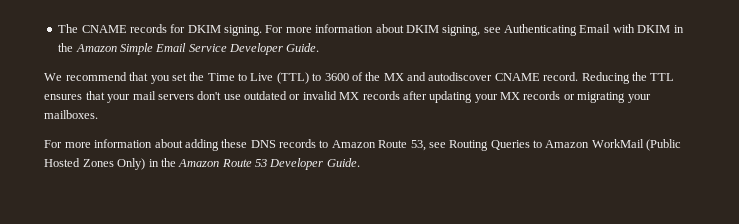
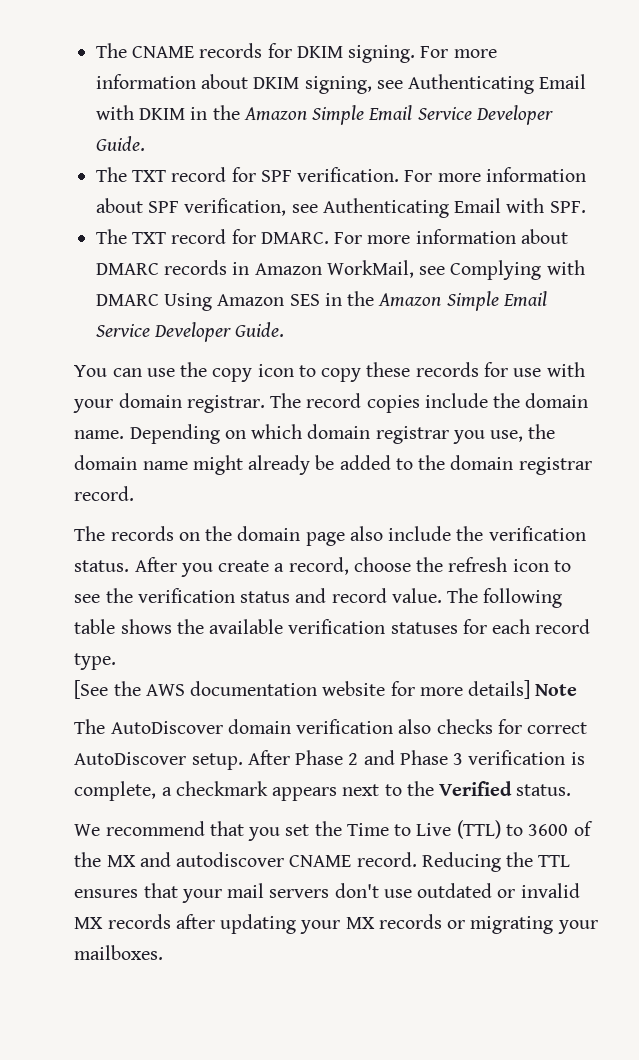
+ The TXT record for SPF verification. For more information about SPF verification, see Authenticating Email with SPF.
+ The TXT record for DMARC. For more information about DMARC records in Amazon WorkMail, see Complying with DMARC Using Amazon SES in the Amazon Simple Email Service Developer Guide.
+ You can use the copy icon to copy these records for use with your domain registrar. The record copies include the domain name. Depending on which domain registrar you use, the domain name might already be added to the domain registrar record.
+ The records on the domain page also include the verification status. After you create a record, choose the refresh icon to see the verification status and record value. The following table shows the available verification statuses for each record type.
+ [See the AWS documentation website for more details] Note
+ The AutoDiscover domain verification also checks for correct AutoDiscover setup. After Phase 2 and Phase 3 verification is complete, a checkmark appears next to the Verified status.
- For more information about adding these DNS records to Amazon Route 53, see Routing Queries to Amazon WorkMail (Public Hosted Zones Only) in the Amazon Route 53 Developer Guide.

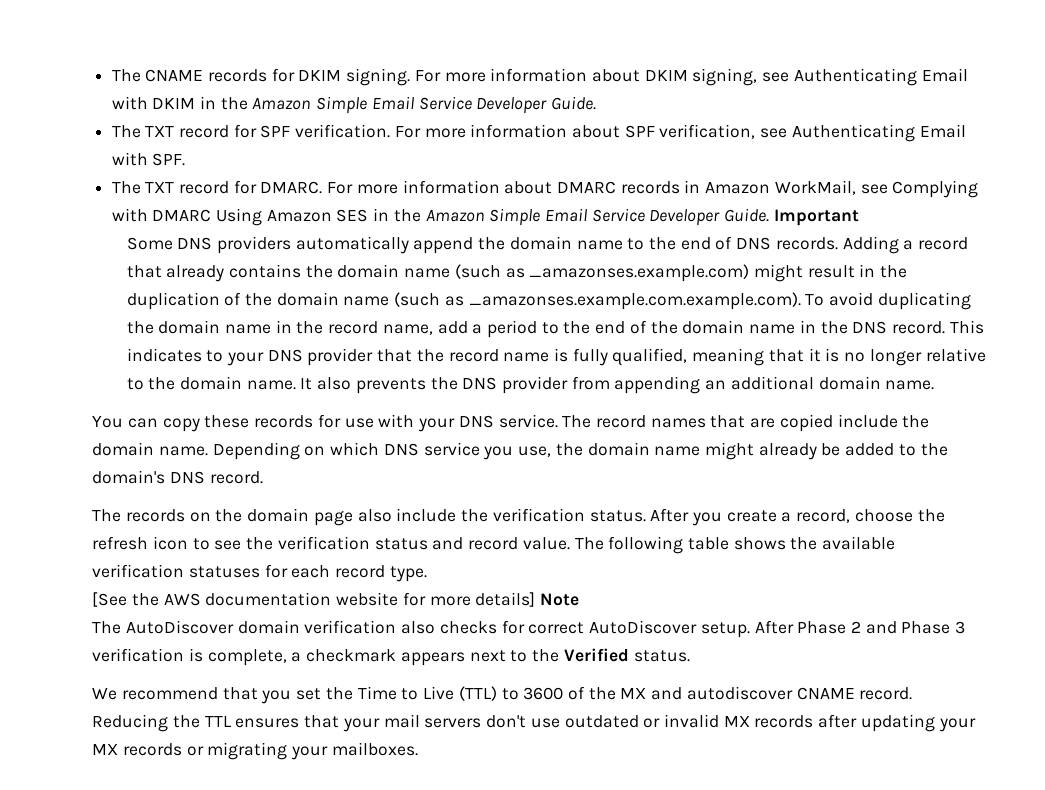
- For more information about DMARC records in Amazon WorkMail, see Complying with DMARC Using Amazon SES in the Amazon Simple Email Service Developer Guide.
- You can use the copy icon to copy these records for use with your domain registrar. The record copies include the domain name.
+ For more information about DMARC records in Amazon WorkMail, see Complying with DMARC Using Amazon SES in the Amazon Simple Email Service Developer Guide. Important
+ Some DNS providers automatically append the domain name to the end of DNS records. Adding a record that already contains the domain name (such as _amazonses.example.com) might result in the duplication of the domain name (such as _amazonses.example.com.example.com). To avoid duplicating the domain name in the record name, add a period to the end of the domain name in the DNS record. This indicates to your DNS provider that the record name is fully qualified, meaning that it is no longer relative to the domain name. It also prevents the DNS provider from appending an additional domain name.
+ You can copy these records for use with your DNS service. The record names that are copied include the domain name.
- Depending on which domain registrar you use, the domain name might already be added to the domain registrar record.
+ Depending on which DNS service you use, the domain name might already be added to the domain's DNS record.

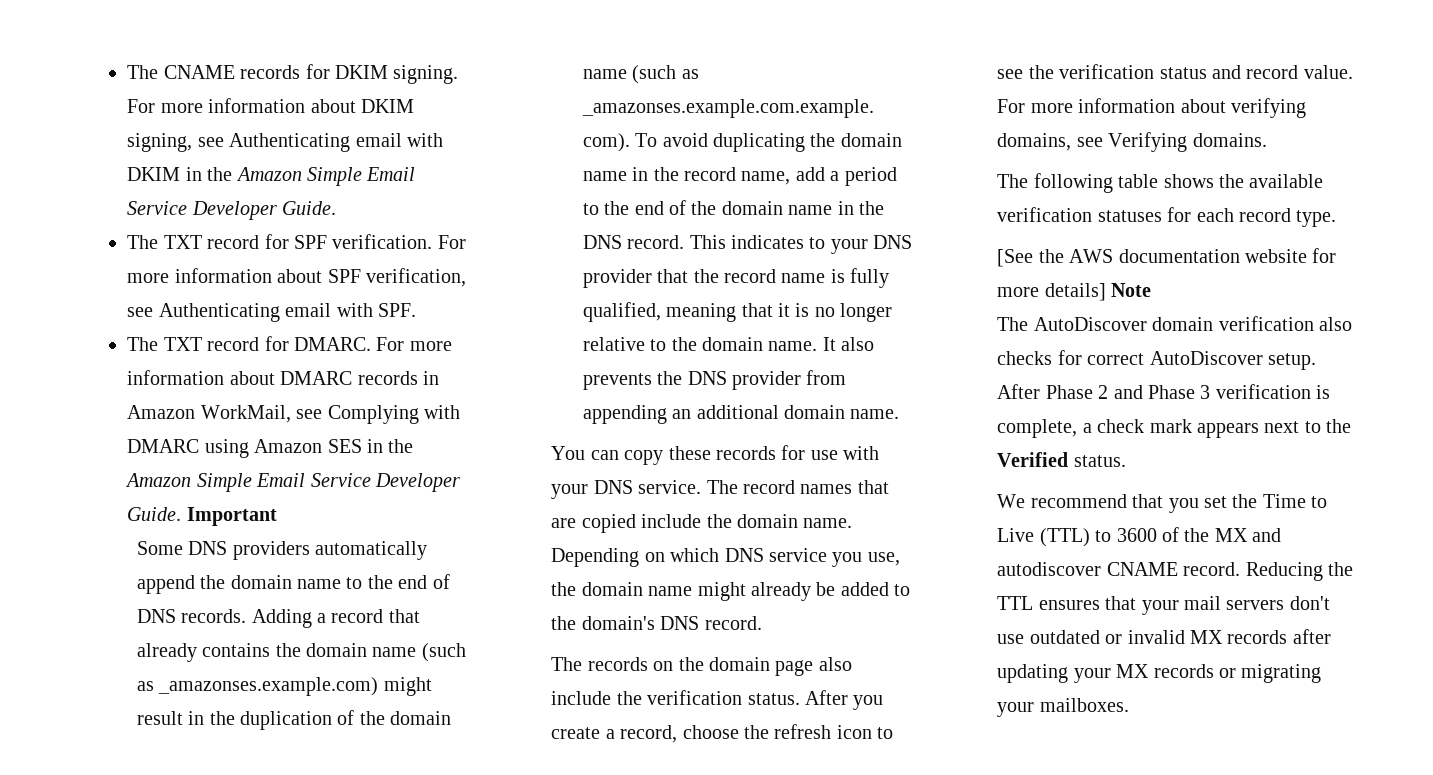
- For more information about DKIM signing, see Authenticating Email with DKIM in the Amazon Simple Email Service Developer Guide.
+ For more information about DKIM signing, see Authenticating email with DKIM in the Amazon Simple Email Service Developer Guide.
- For more information about SPF verification, see Authenticating Email with SPF.
+ For more information about SPF verification, see Authenticating email with SPF.
- For more information about DMARC records in Amazon WorkMail, see Complying with DMARC Using Amazon SES in the Amazon Simple Email Service Developer Guide.
+ For more information about DMARC records in Amazon WorkMail, see Complying with DMARC using Amazon SES in the Amazon Simple Email Service Developer Guide.
- After you create a record, choose the refresh icon to see the verification status and record value. The following table shows the available verification statuses for each record type.
+ After you create a record, choose the refresh icon to see the verification status and record value. For more information about verifying domains, see Verifying domains.
+ The following table shows the available verification statuses for each record type.
- After Phase 2 and Phase 3 verification is complete, a checkmark appears next to the Verified status.
+ After Phase 2 and Phase 3 verification is complete, a check mark appears next to the Verified status.

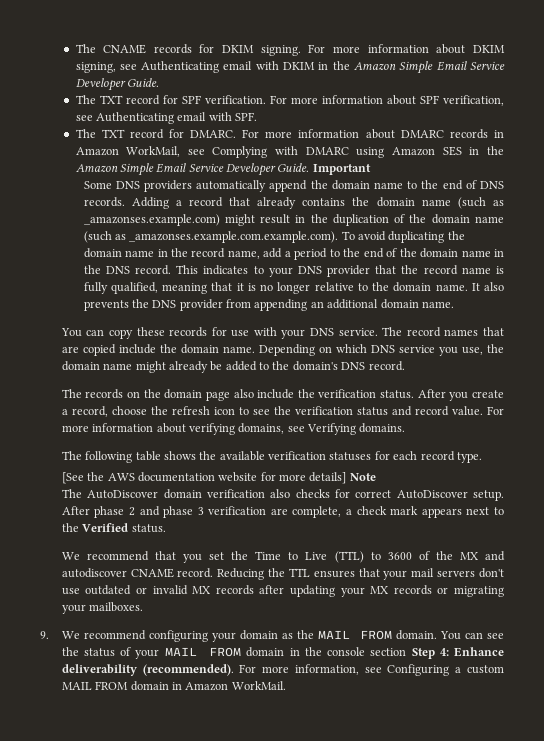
- After Phase 2 and Phase 3 verification is complete, a check mark appears next to the Verified status.
+ After phase 2 and phase 3 verification are complete, a check mark appears next to the Verified status.
+ 9. We recommend configuring your domain as the MAIL FROM domain. You can see the status of your MAIL FROM domain in the console section Step 4: Enhance deliverability (recommended). For more information, see Configuring a custom MAIL FROM domain in Amazon WorkMail.

